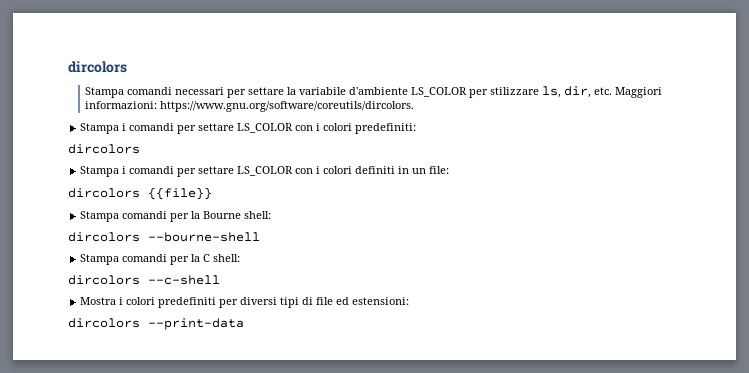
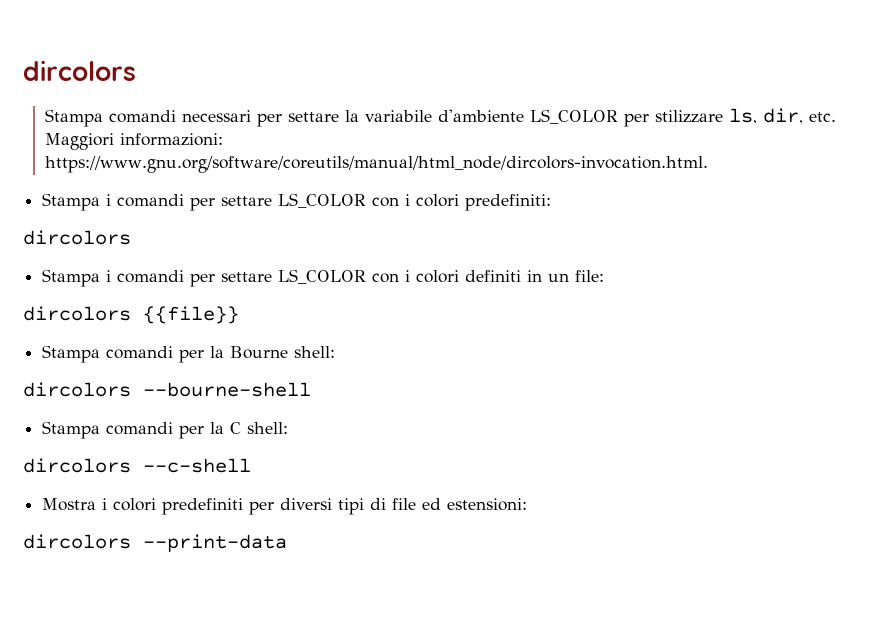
- Stampa comandi necessari per settare la variabile d'ambiente LS_COLOR per stilizzare ls, dir, etc. Maggiori informazioni: https://www.gnu.org/software/coreutils/dircolors.
+ Stampa comandi necessari per settare la variabile d'ambiente LS_COLOR per stilizzare ls, dir, etc. Maggiori informazioni: https://www.gnu.org/software/coreutils/manual/html_node/dircolors-invocation.html.

